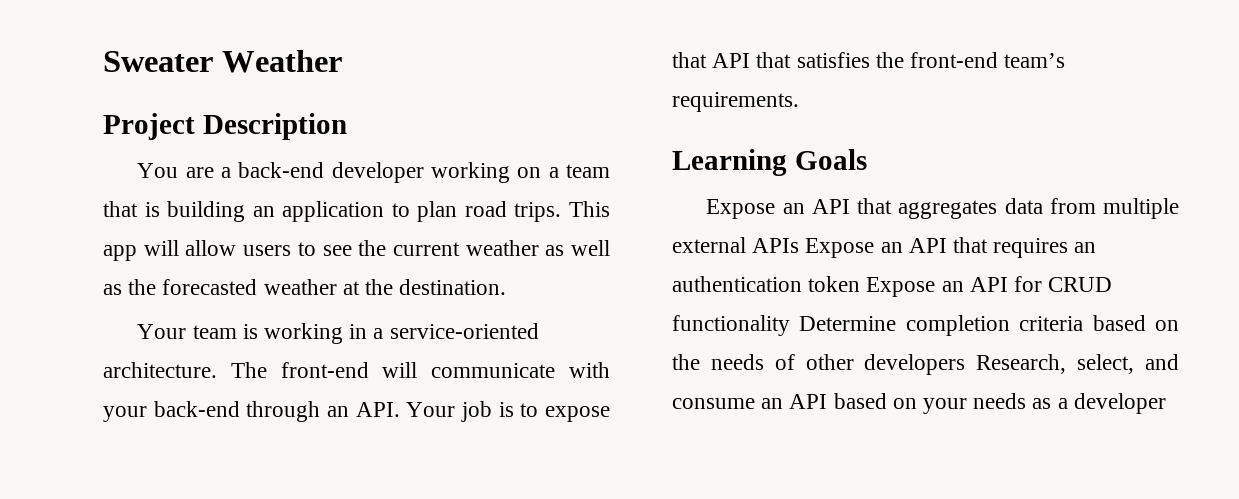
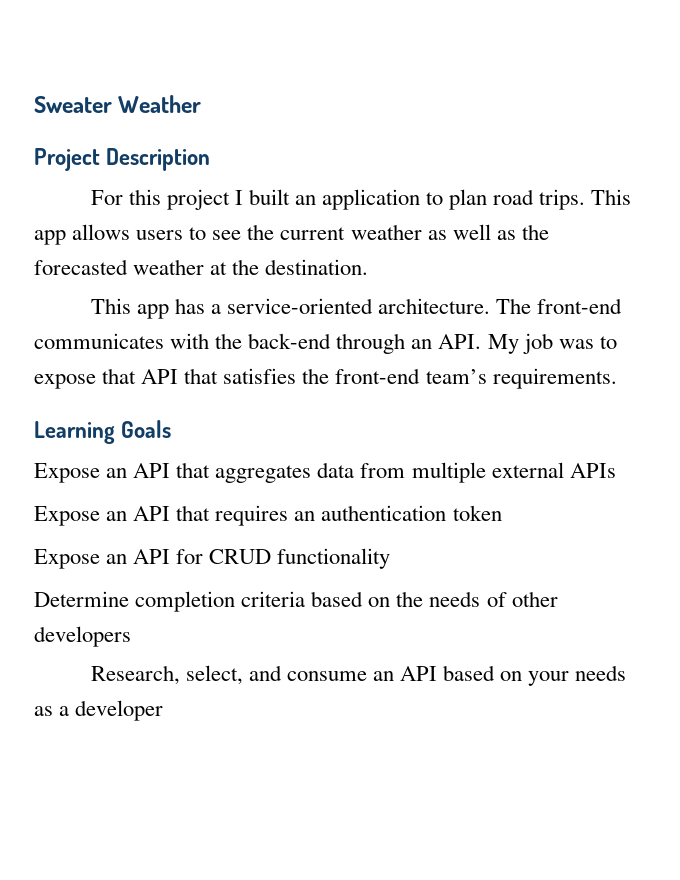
- You are a back-end developer working on a team that is building an application to plan road trips.
+ For this project I built an application to plan road trips.
- This app will allow users to see the current weather as well as the forecasted weather at the destination.
+ This app allows users to see the current weather as well as the forecasted weather at the destination.
- Your team is working in a service-oriented architecture.
+ This app has a service-oriented architecture.
- The front-end will communicate with your back-end through an API. Your job is to expose that API that satisfies the front-end team’s requirements.
+ The front-end communicates with the back-end through an API. My job was to expose that API that satisfies the front-end team’s requirements.
- Expose an API that aggregates data from multiple external APIs Expose an API that requires an authentication token Expose an API for CRUD functionality Determine completion criteria based on the needs of other developers Research, select, and consume an API based on your needs as a developer
+ Expose an API that aggregates data from multiple external APIs
+ Expose an API that requires an authentication token
+ Expose an API for CRUD functionality
+ Determine completion criteria based on the needs of other developers
+ Research, select, and consume an API based on your needs as a developer

